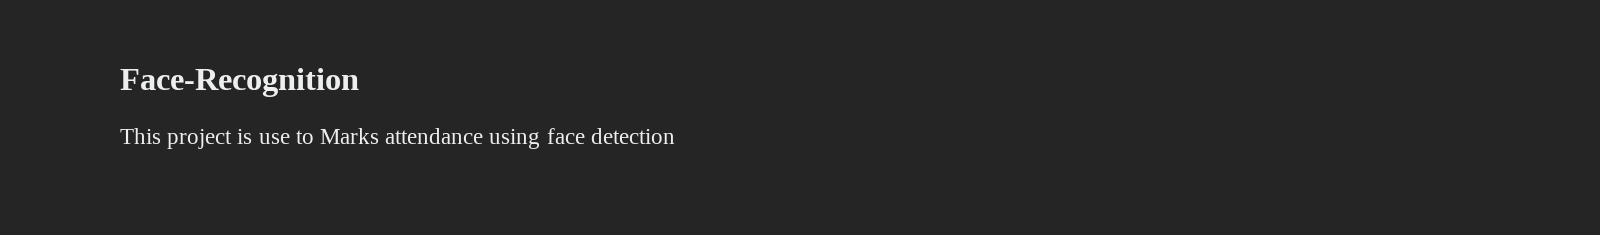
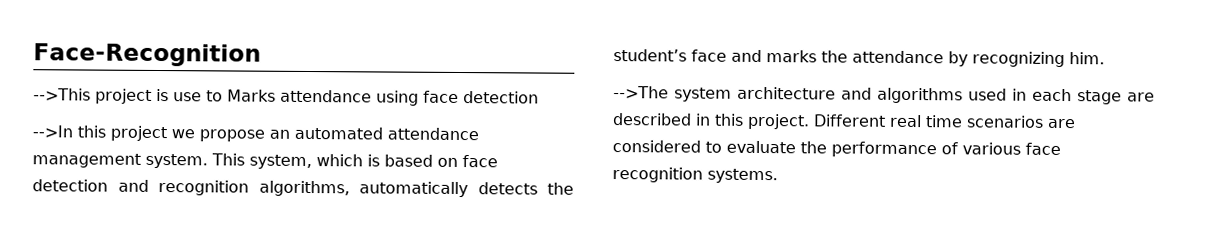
- This project is use to Marks attendance using face detection
+ -->This project is use to Marks attendance using face detection
+ -->In this project we propose an automated attendance management system. This system, which is based on face detection and recognition algorithms, automatically detects the student’s face and marks the attendance by recognizing him.
+ -->The system architecture and algorithms used in each stage are described in this project. Different real time scenarios are considered to evaluate the performance of various face recognition systems.

